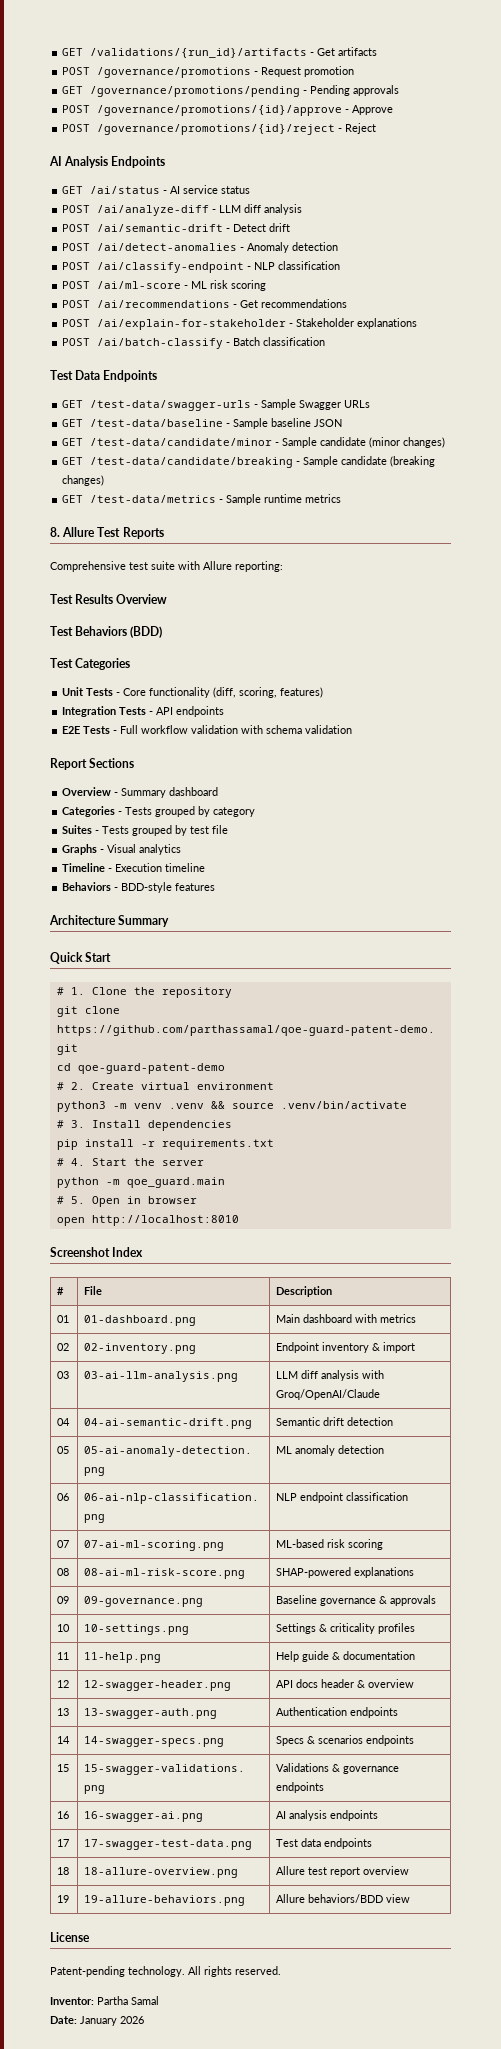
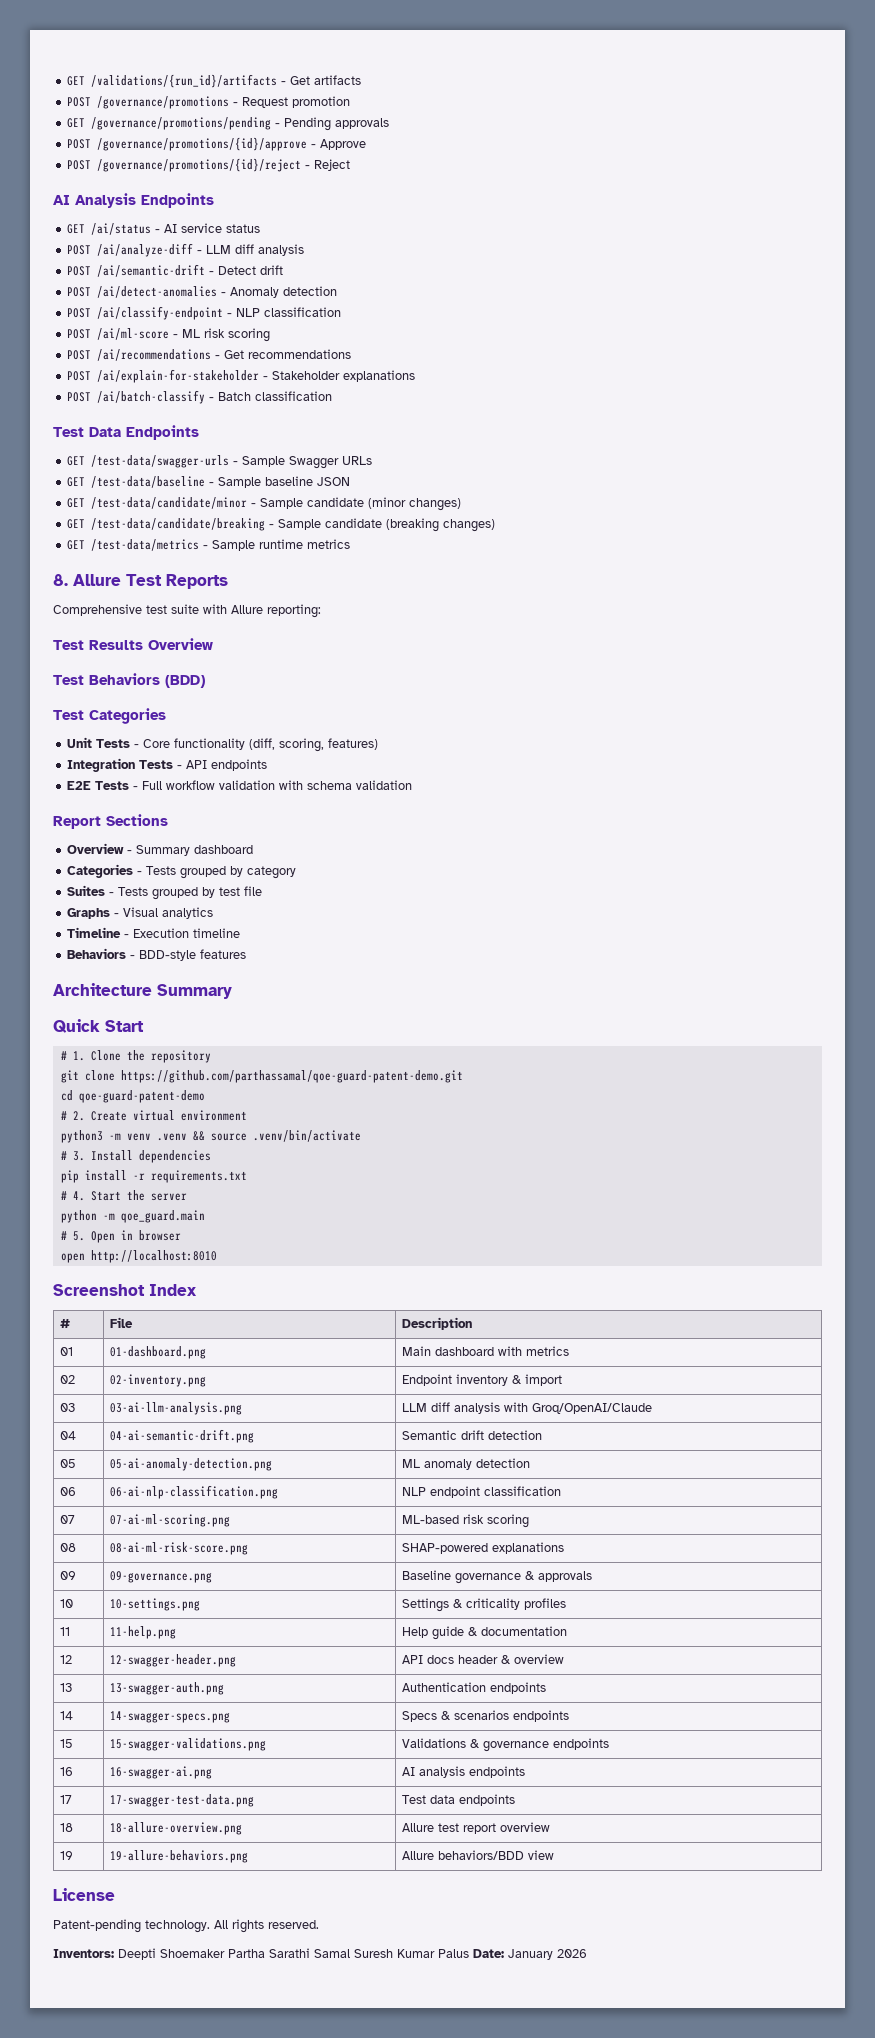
- Inventor: Partha Samal
- Date: January 2026
+ Inventors: Deepti Shoemaker Partha Sarathi Samal Suresh Kumar Palus Date: January 2026

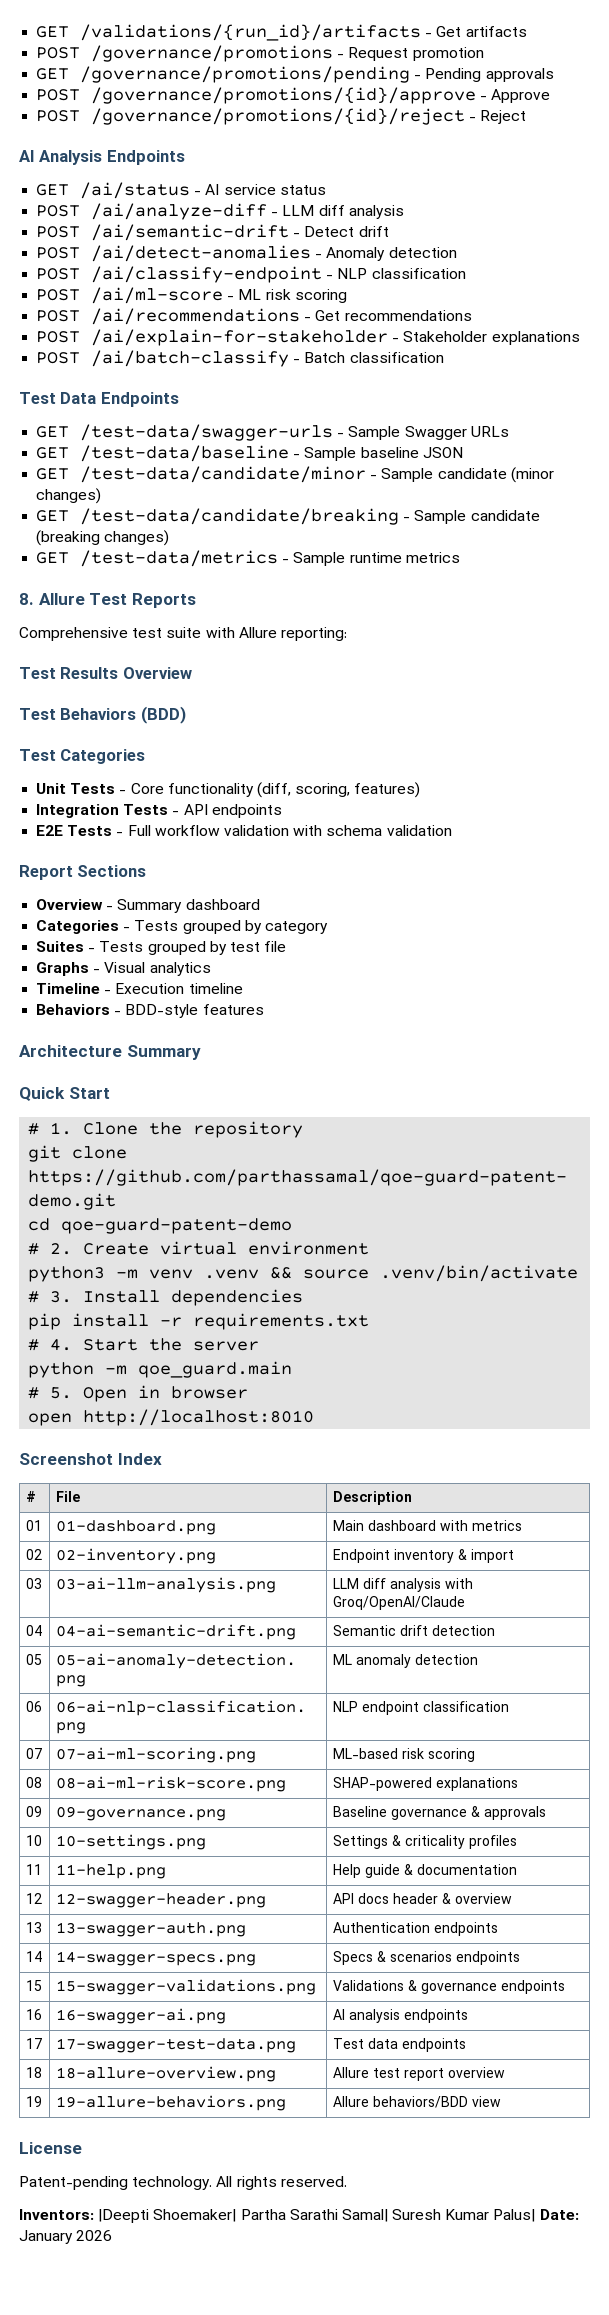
- Inventors: Deepti Shoemaker Partha Sarathi Samal Suresh Kumar Palus Date: January 2026
+ Inventors: |Deepti Shoemaker| Partha Sarathi Samal| Suresh Kumar Palus| Date: January 2026

